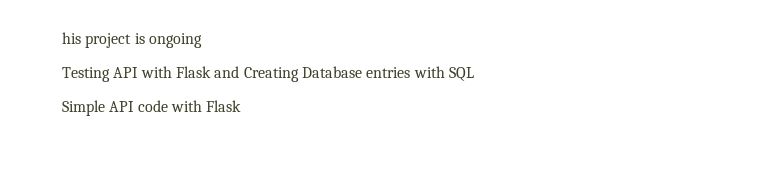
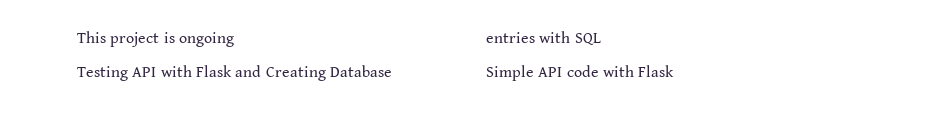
- his project is ongoing
+ This project is ongoing

